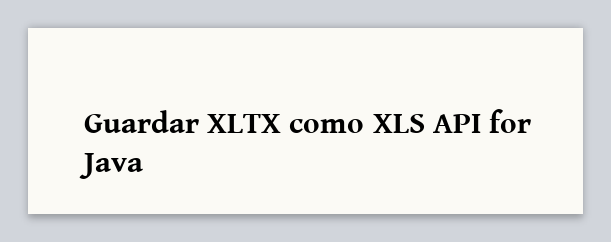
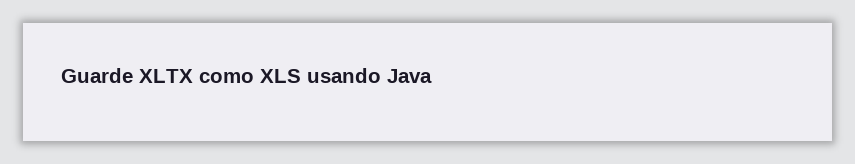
- Guardar XLTX como XLS API for Java
+ Guarde XLTX como XLS usando Java

